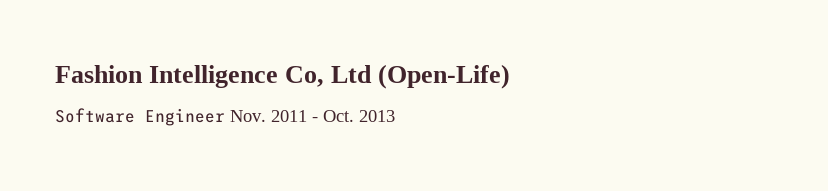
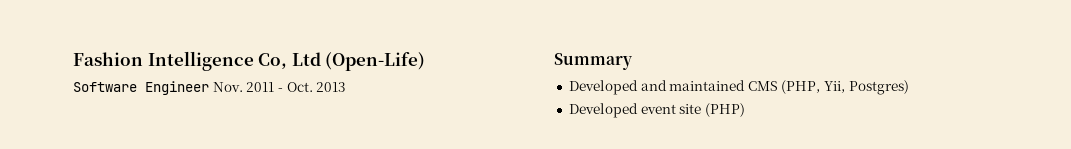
+ Summary
+ Developed and maintained CMS (PHP, Yii, Postgres)
+ Developed event site (PHP)

